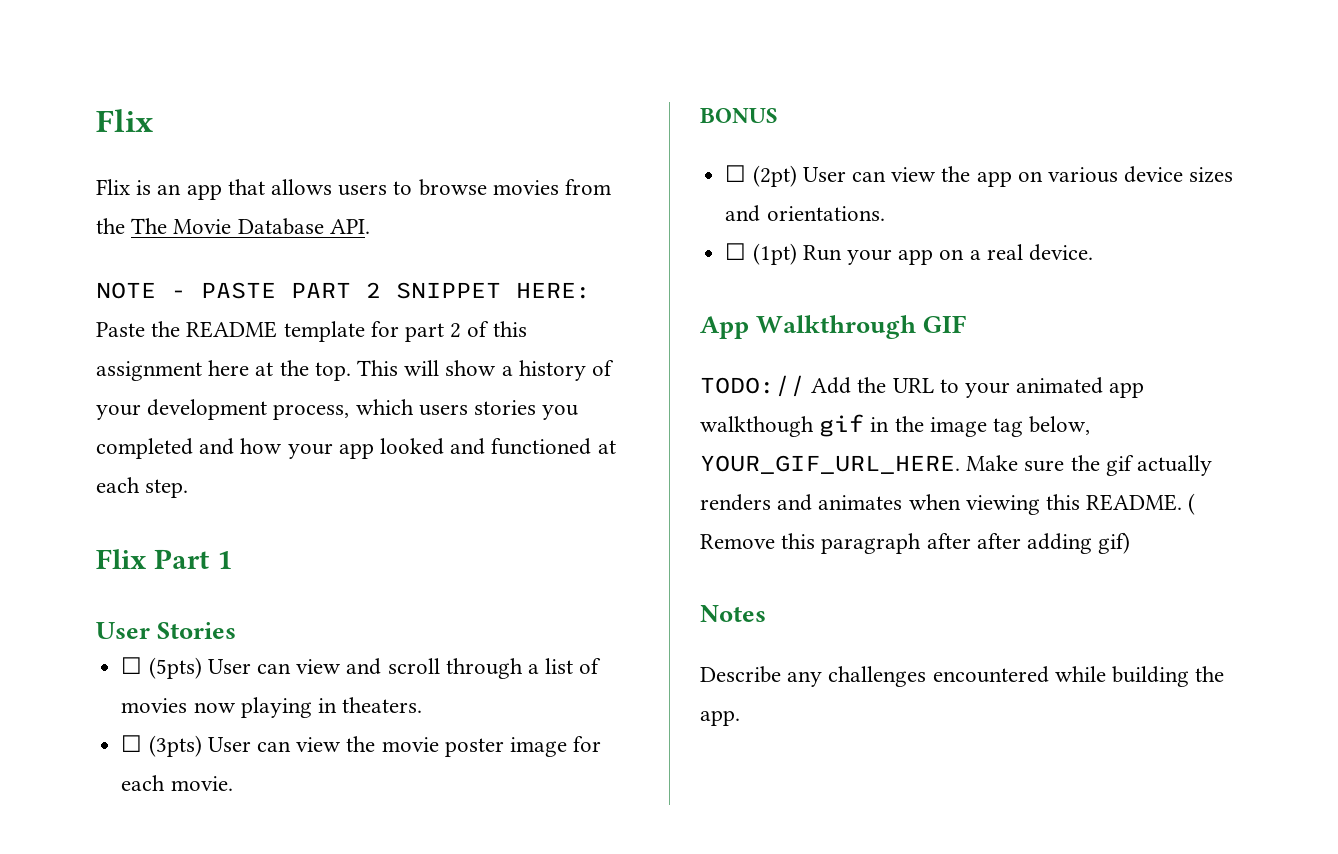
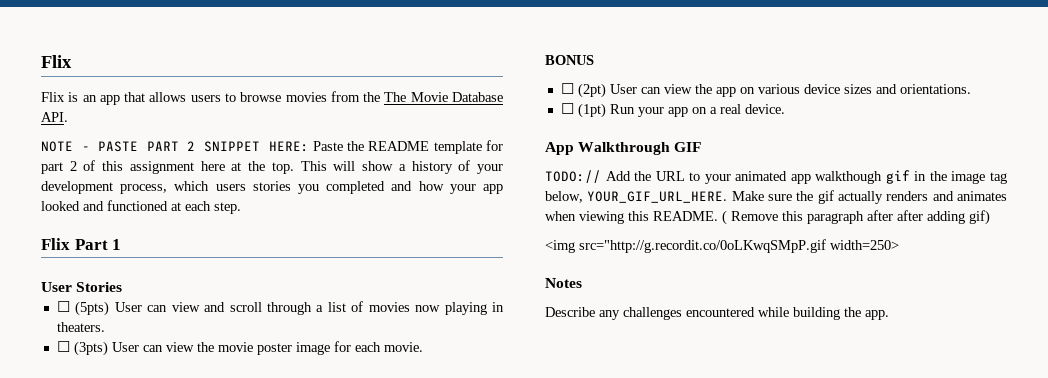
+ <img src="http://g.recordit.co/0oLKwqSMpP.gif width=250>

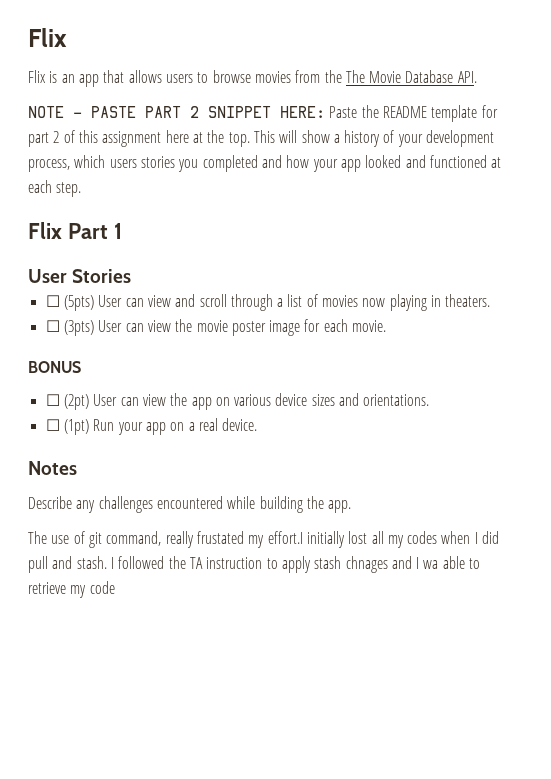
- App Walkthrough GIF
- TODO:// Add the URL to your animated app walkthough gif in the image tag below, YOUR_GIF_URL_HERE. Make sure the gif actually renders and animates when viewing this README. ( Remove this paragraph after after adding gif)
- <img src="http://g.recordit.co/0oLKwqSMpP.gif width=250>
+ The use of git command, really frustated my effort.I initially lost all my codes when I did pull and stash. I followed the TA instruction to apply stash chnages and I wa able to retrieve my code

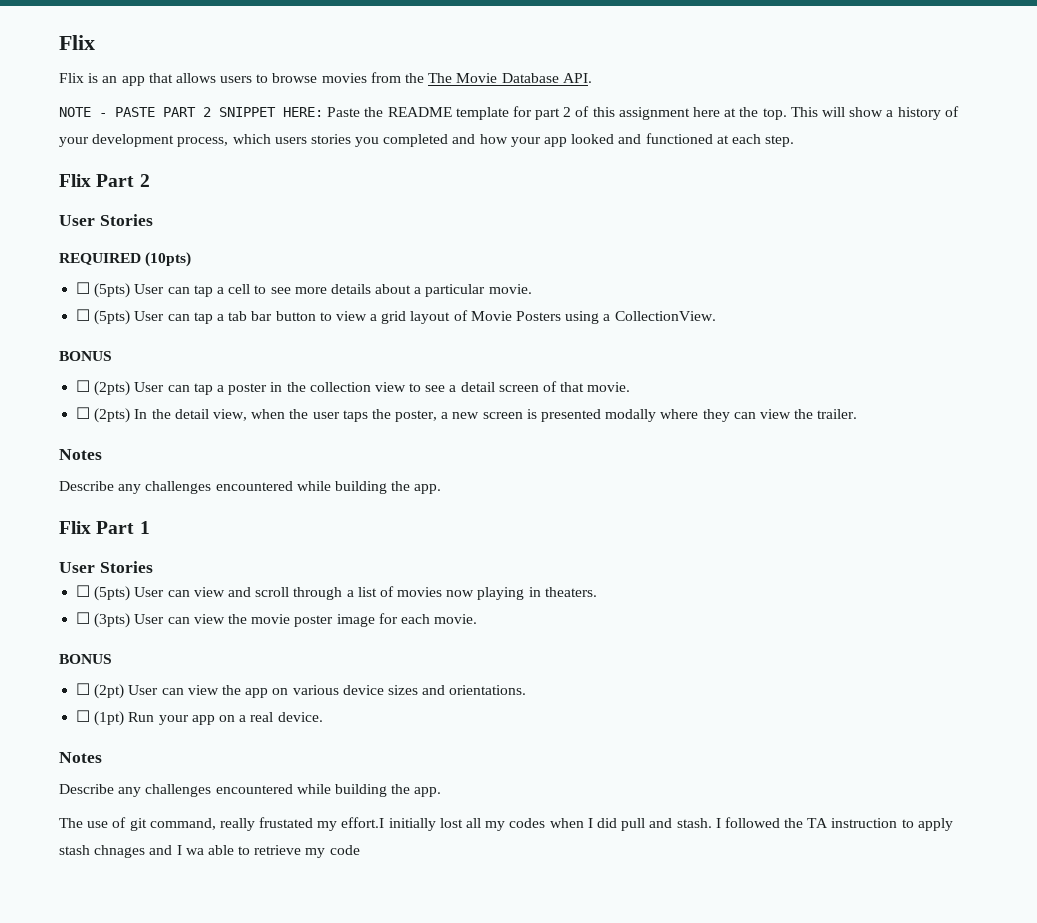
+ Flix Part 2
+ User Stories
+ REQUIRED (10pts)
+ ☐ (5pts) User can tap a cell to see more details about a particular movie.
+ ☐ (5pts) User can tap a tab bar button to view a grid layout of Movie Posters using a CollectionView.
+ BONUS
+ ☐ (2pts) User can tap a poster in the collection view to see a detail screen of that movie.
+ ☐ (2pts) In the detail view, when the user taps the poster, a new screen is presented modally where they can view the trailer.
+ Notes
+ Describe any challenges encountered while building the app.

